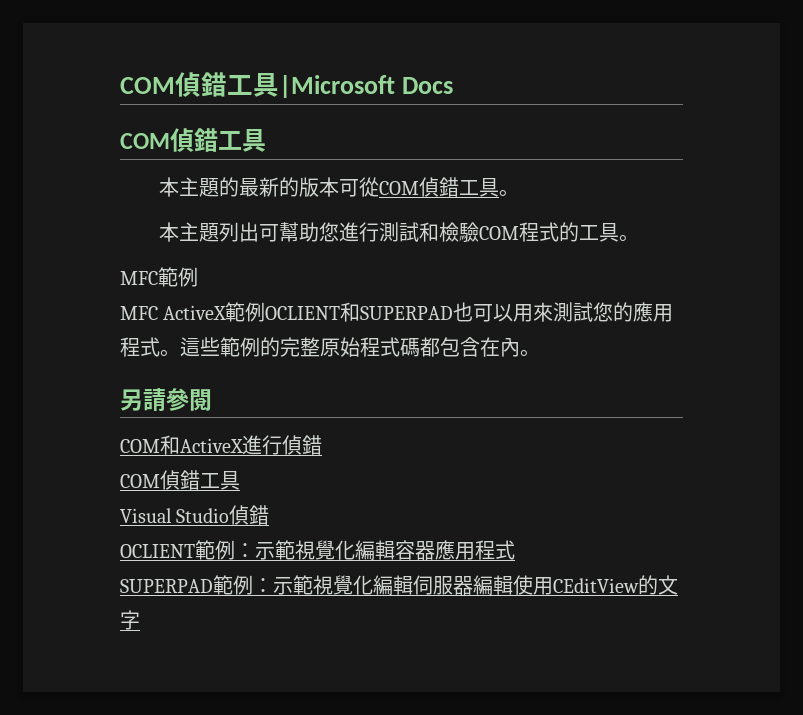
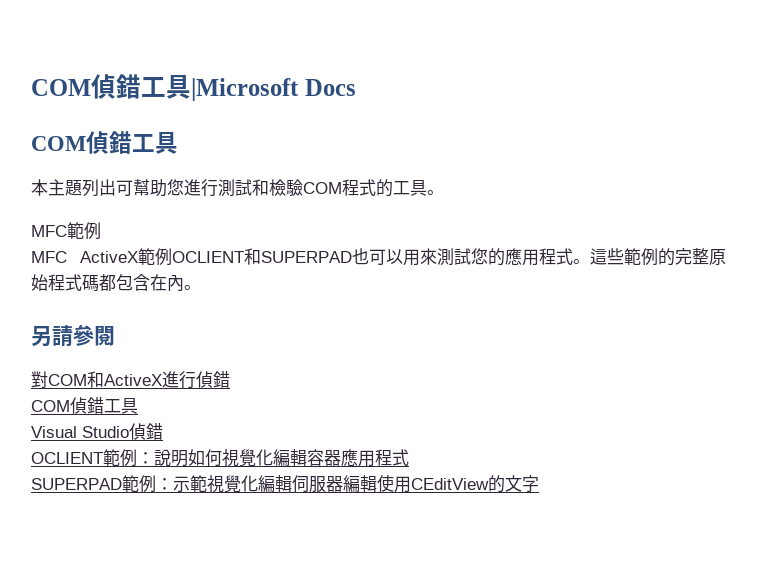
- 本主題的最新的版本可從COM偵錯工具。
- COM和ActiveX進行偵錯
+ 對COM和ActiveX進行偵錯
- OCLIENT範例：示範視覺化編輯容器應用程式
+ OCLIENT範例：說明如何視覺化編輯容器應用程式

